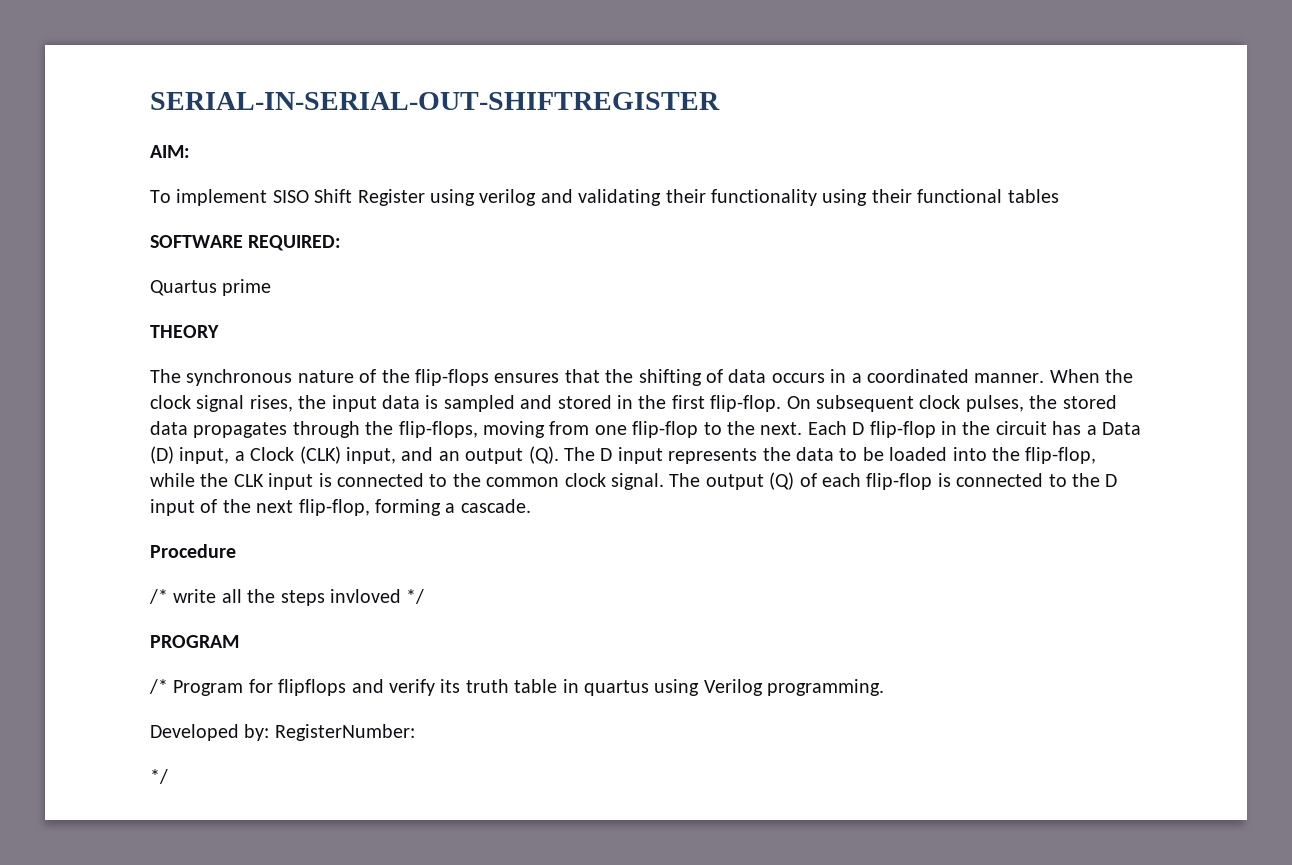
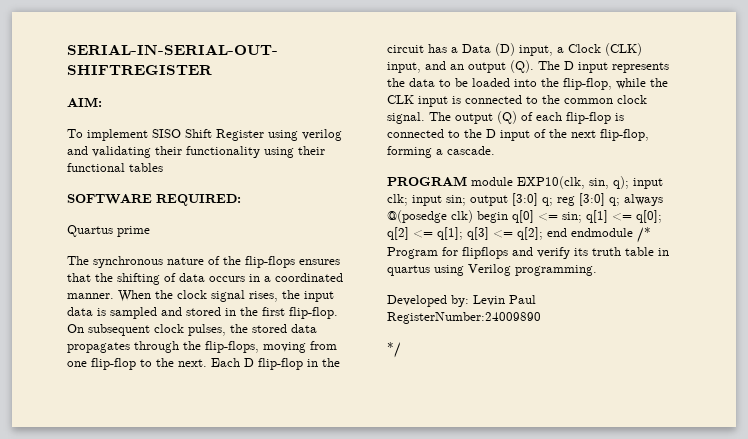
- THEORY
- Procedure
- /* write all the steps invloved */
- PROGRAM
- /* Program for flipflops and verify its truth table in quartus using Verilog programming.
+ PROGRAM module EXP10(clk, sin, q); input clk; input sin; output [3:0] q; reg [3:0] q; always @(posedge clk) begin q[0] <= sin; q[1] <= q[0]; q[2] <= q[1]; q[3] <= q[2]; end endmodule /* Program for flipflops and verify its truth table in quartus using Verilog programming.
- Developed by: RegisterNumber:
+ Developed by: Levin Paul RegisterNumber:24009890

